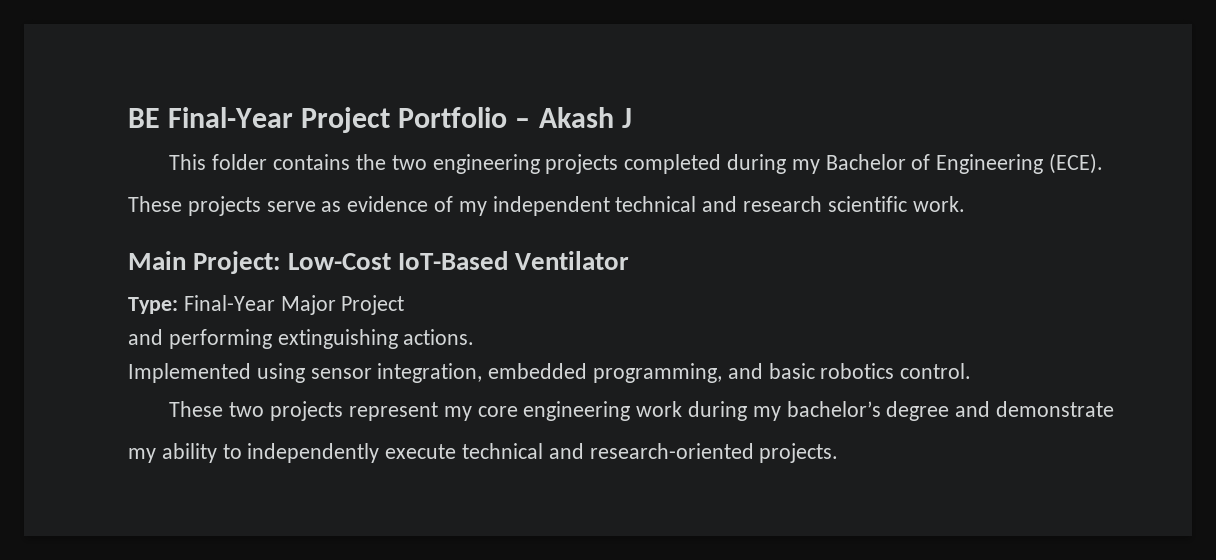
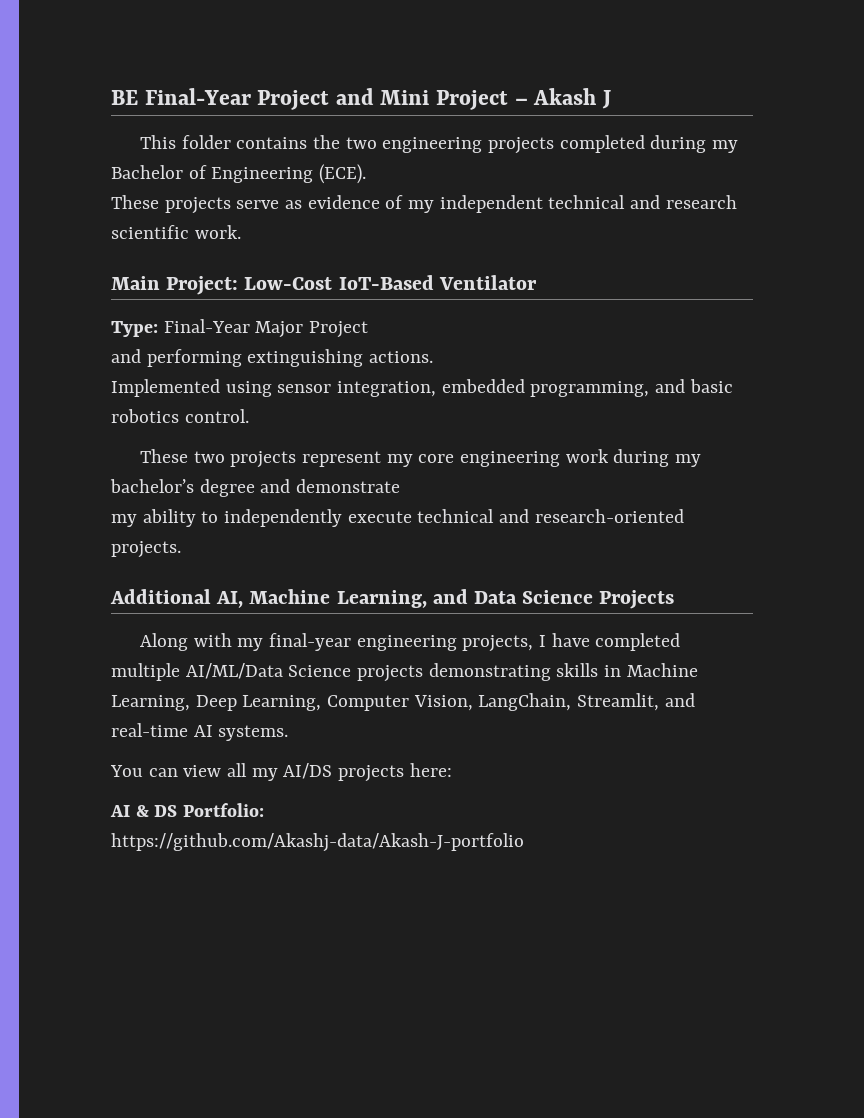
- BE Final-Year Project Portfolio – Akash J
+ BE Final-Year Project and Mini Project – Akash J
+ Additional AI, Machine Learning, and Data Science Projects
+ Along with my final-year engineering projects, I have completed multiple AI/ML/Data Science projects demonstrating skills in Machine Learning, Deep Learning, Computer Vision, LangChain, Streamlit, and real-time AI systems.
+ You can view all my AI/DS projects here:
+ AI & DS Portfolio:
+ https://github.com/Akashj-data/Akash-J-portfolio

